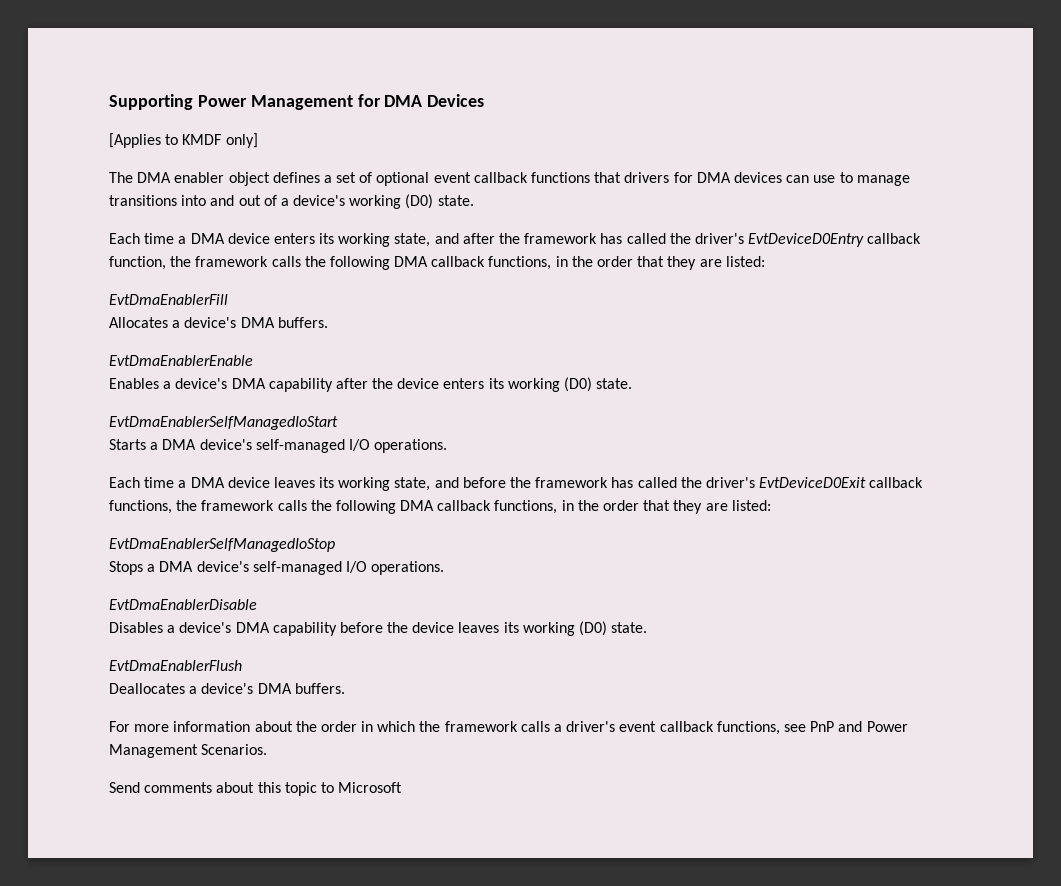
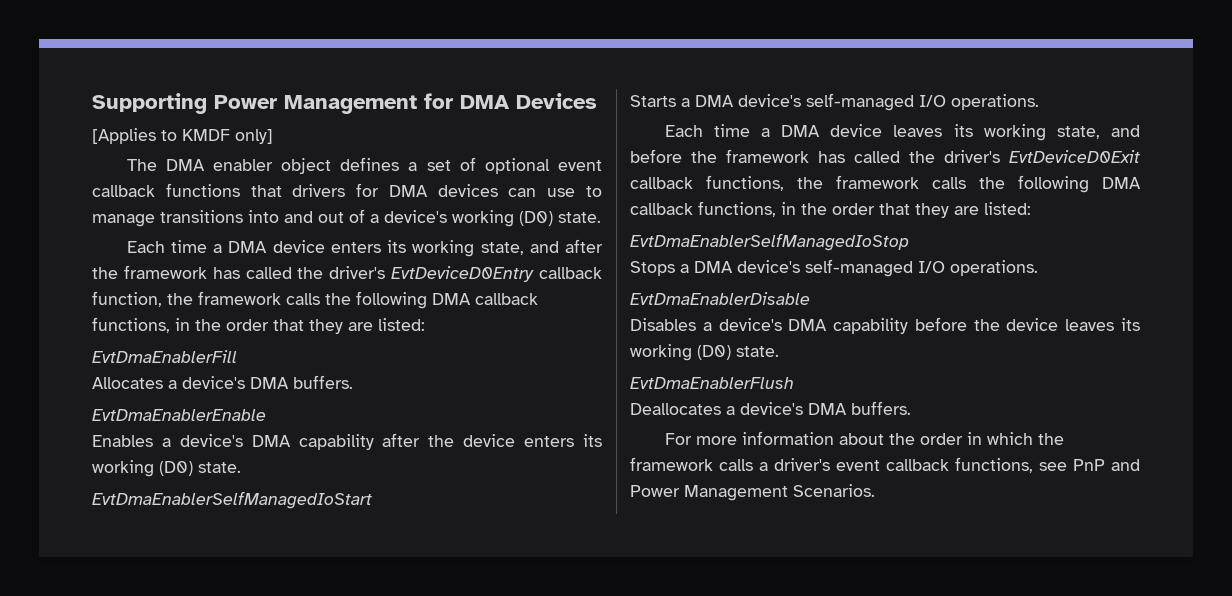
- Send comments about this topic to Microsoft

